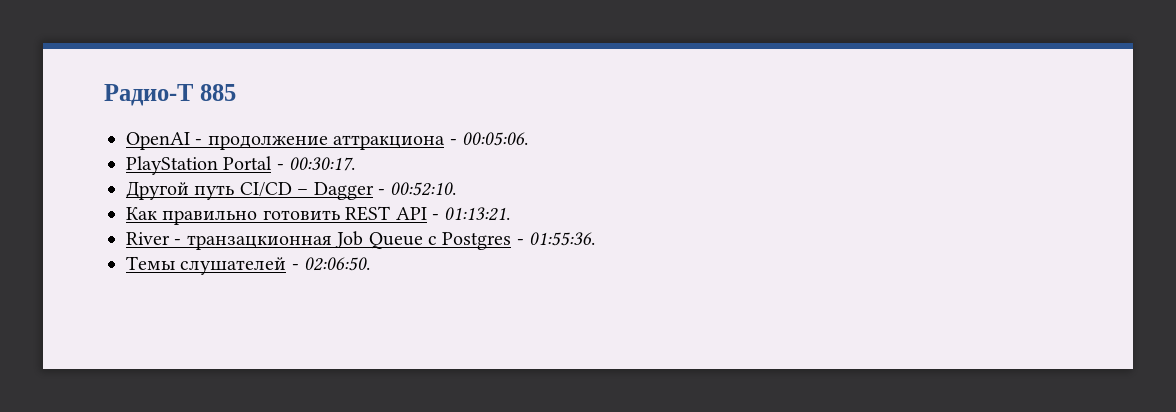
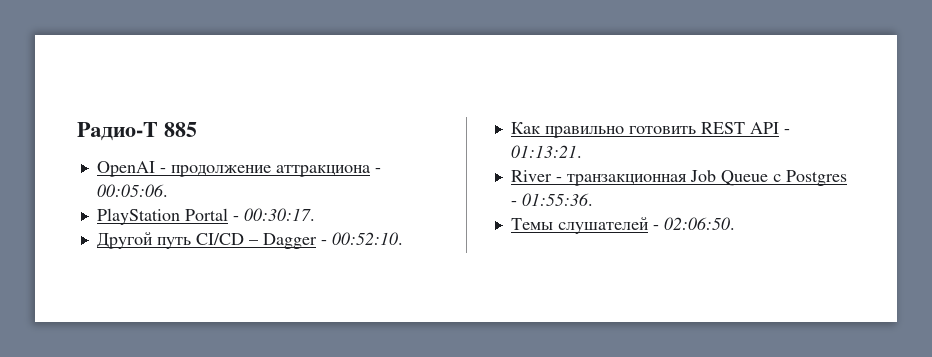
- River - транзацкионная Job Queue с Postgres - 01:55:36.
+ River - транзакционная Job Queue с Postgres - 01:55:36.

